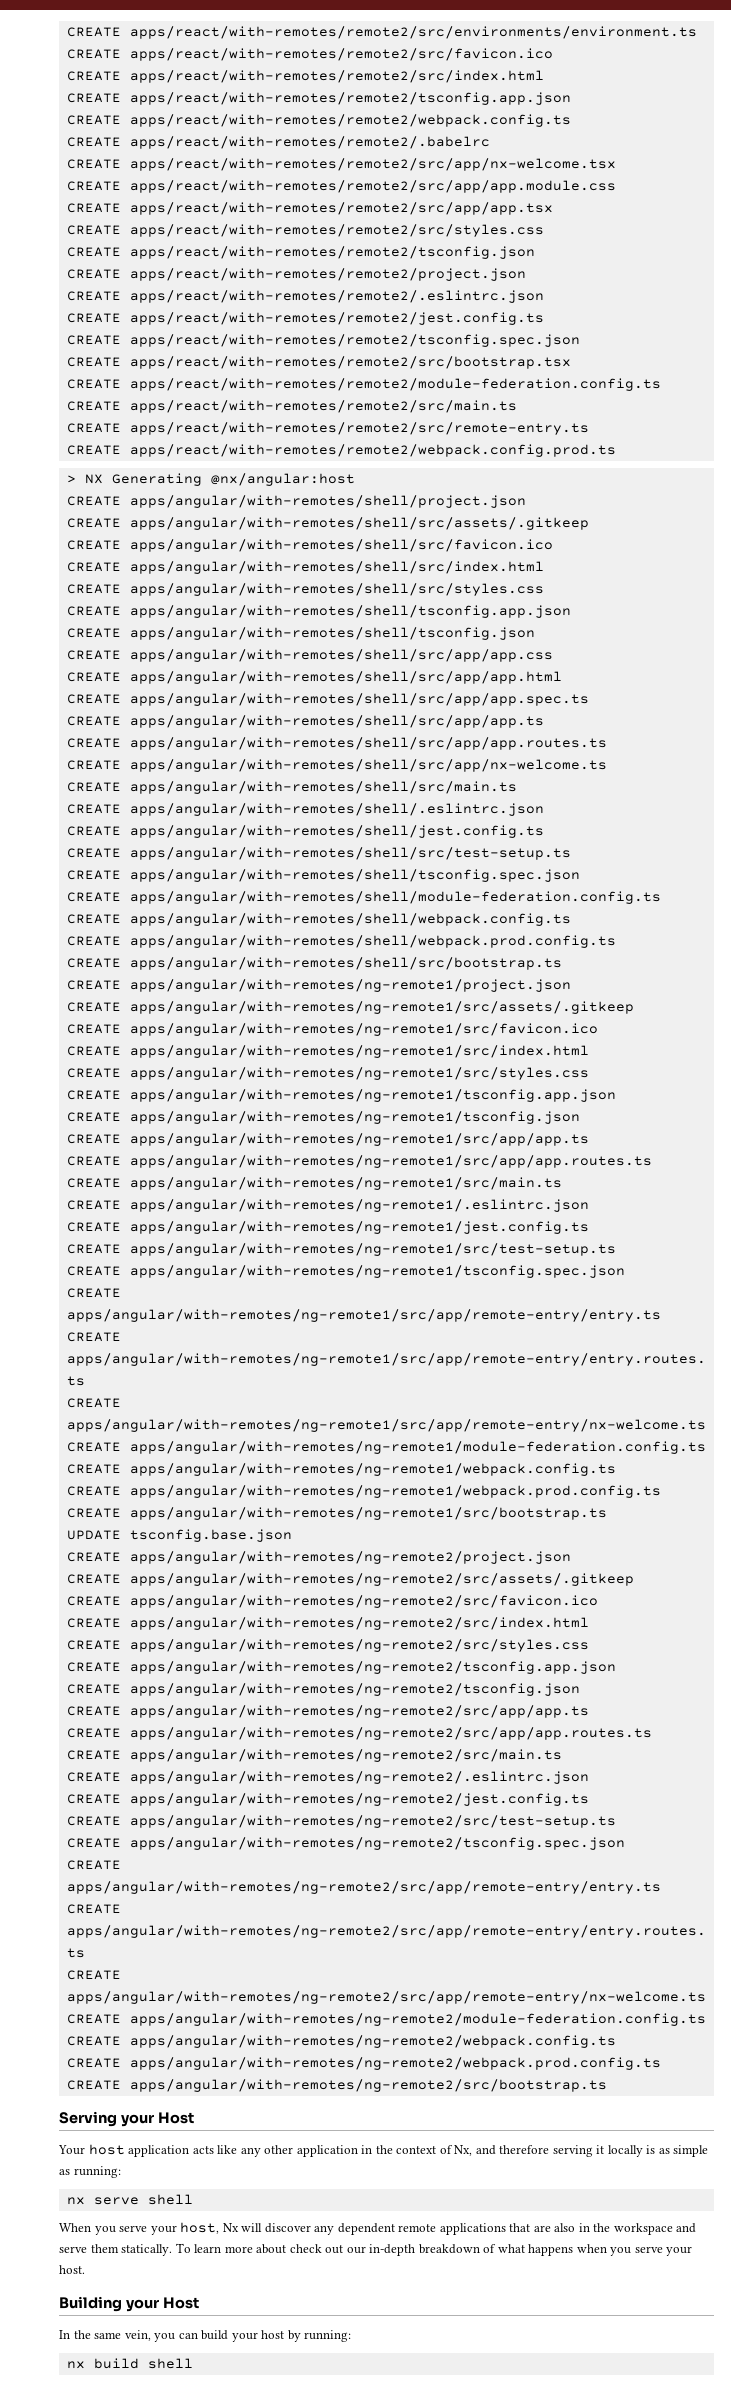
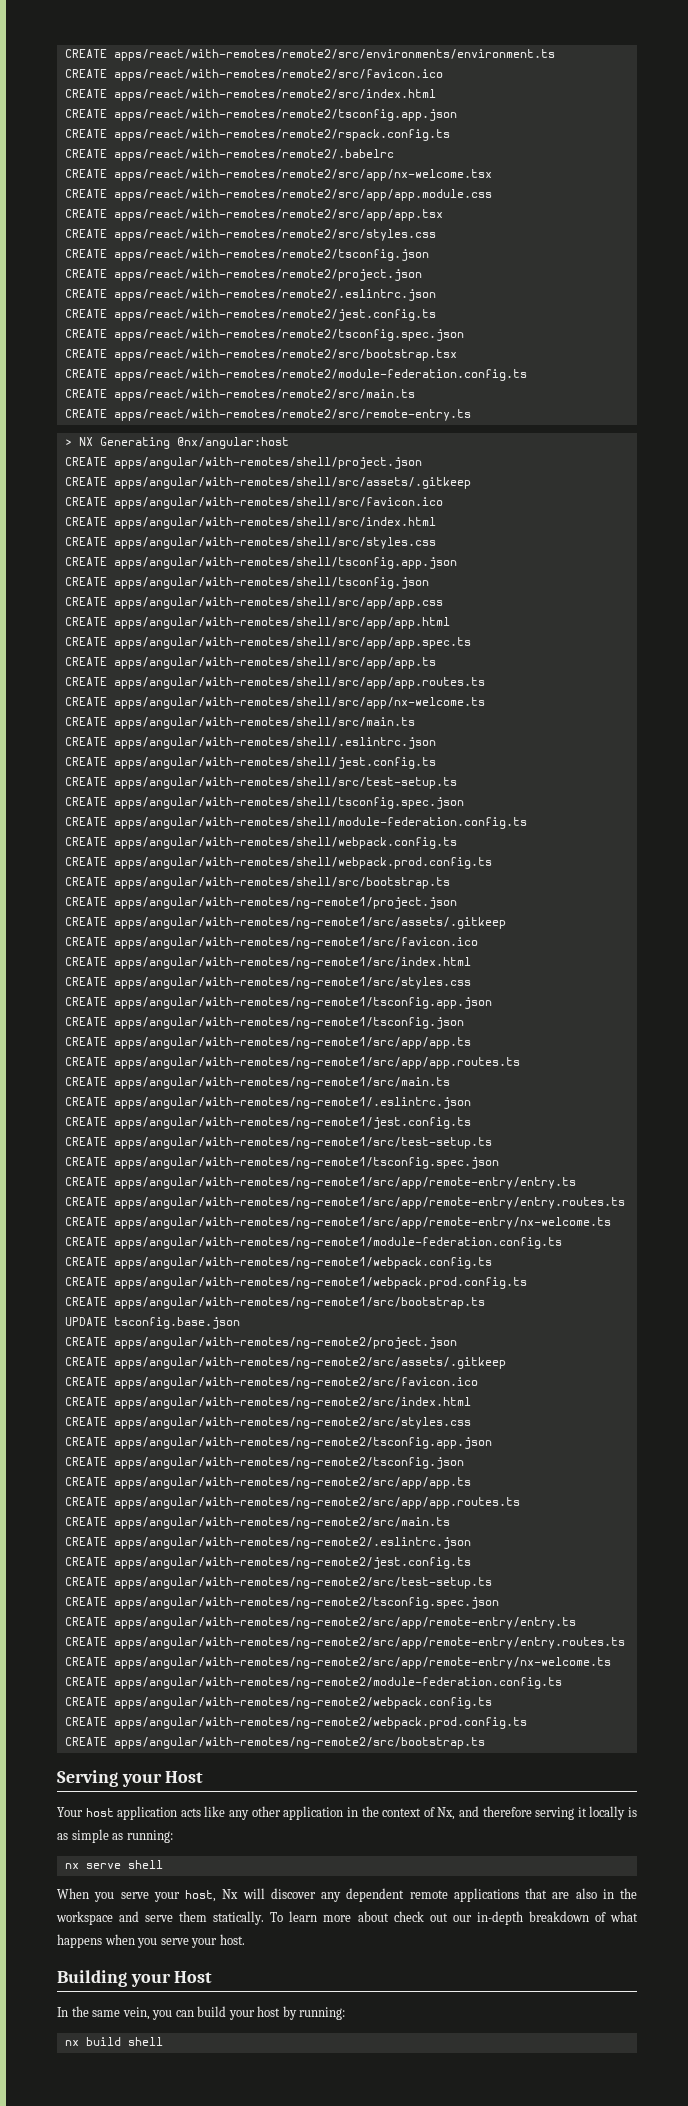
- CREATE apps/react/with-remotes/remote2/webpack.config.ts
+ CREATE apps/react/with-remotes/remote2/rspack.config.ts
- CREATE apps/react/with-remotes/remote2/webpack.config.prod.ts

